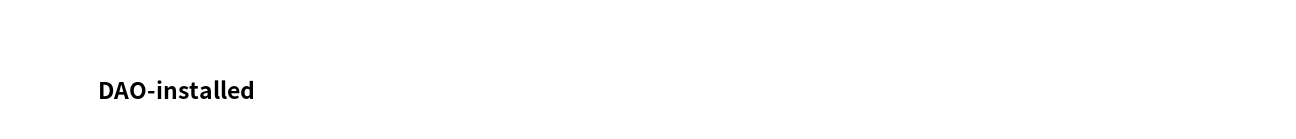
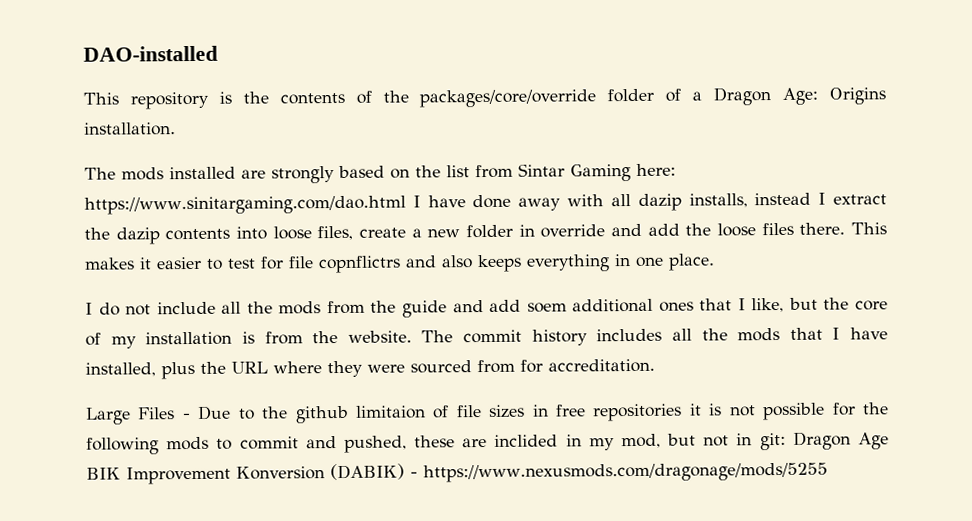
+ This repository is the contents of the packages/core/override folder of a Dragon Age: Origins installation.
+ The mods installed are strongly based on the list from Sintar Gaming here: https://www.sinitargaming.com/dao.html I have done away with all dazip installs, instead I extract the dazip contents into loose files, create a new folder in override and add the loose files there. This makes it easier to test for file copnflictrs and also keeps everything in one place.
+ I do not include all the mods from the guide and add soem additional ones that I like, but the core of my installation is from the website. The commit history includes all the mods that I have installed, plus the URL where they were sourced from for accreditation.
+ Large Files - Due to the github limitaion of file sizes in free repositories it is not possible for the following mods to commit and pushed, these are inclided in my mod, but not in git: Dragon Age BIK Improvement Konversion (DABIK) - https://www.nexusmods.com/dragonage/mods/5255

